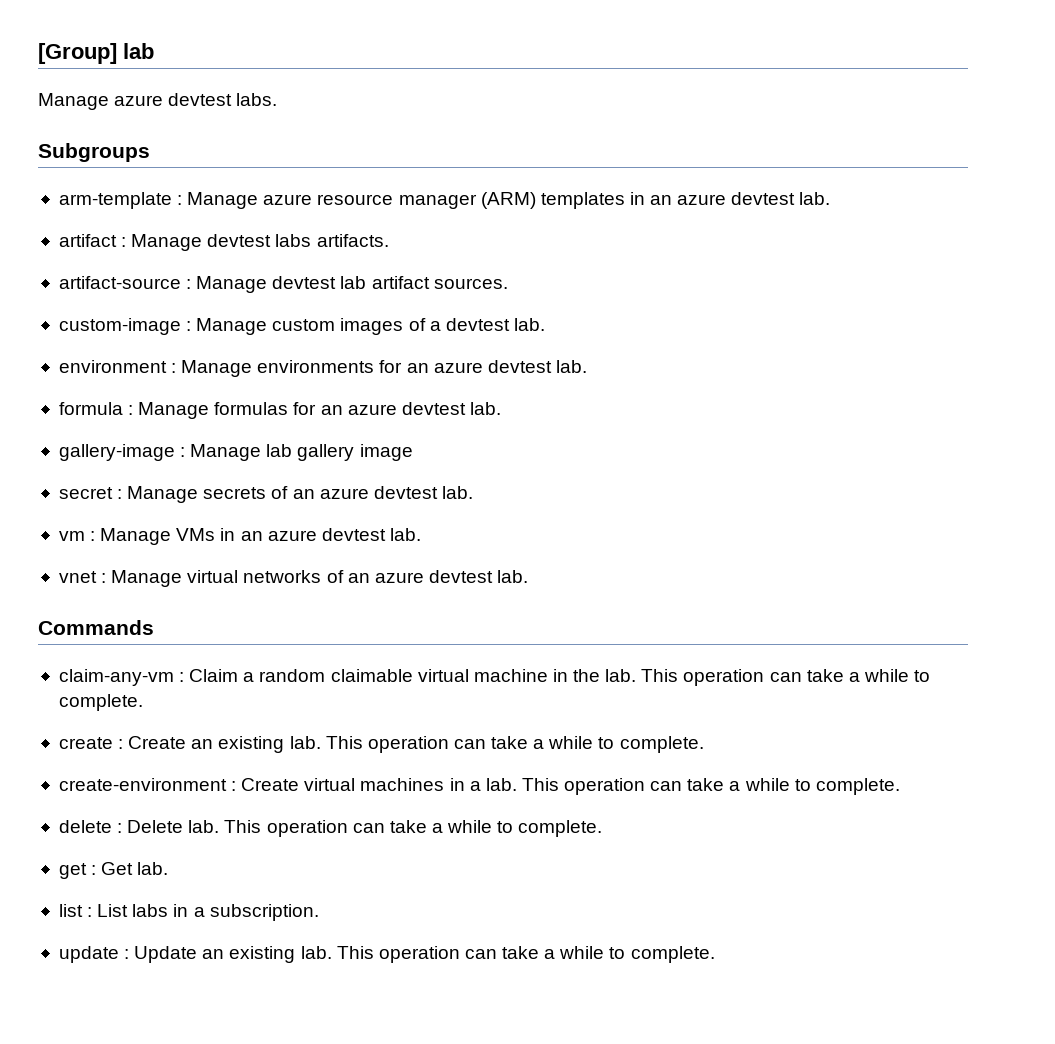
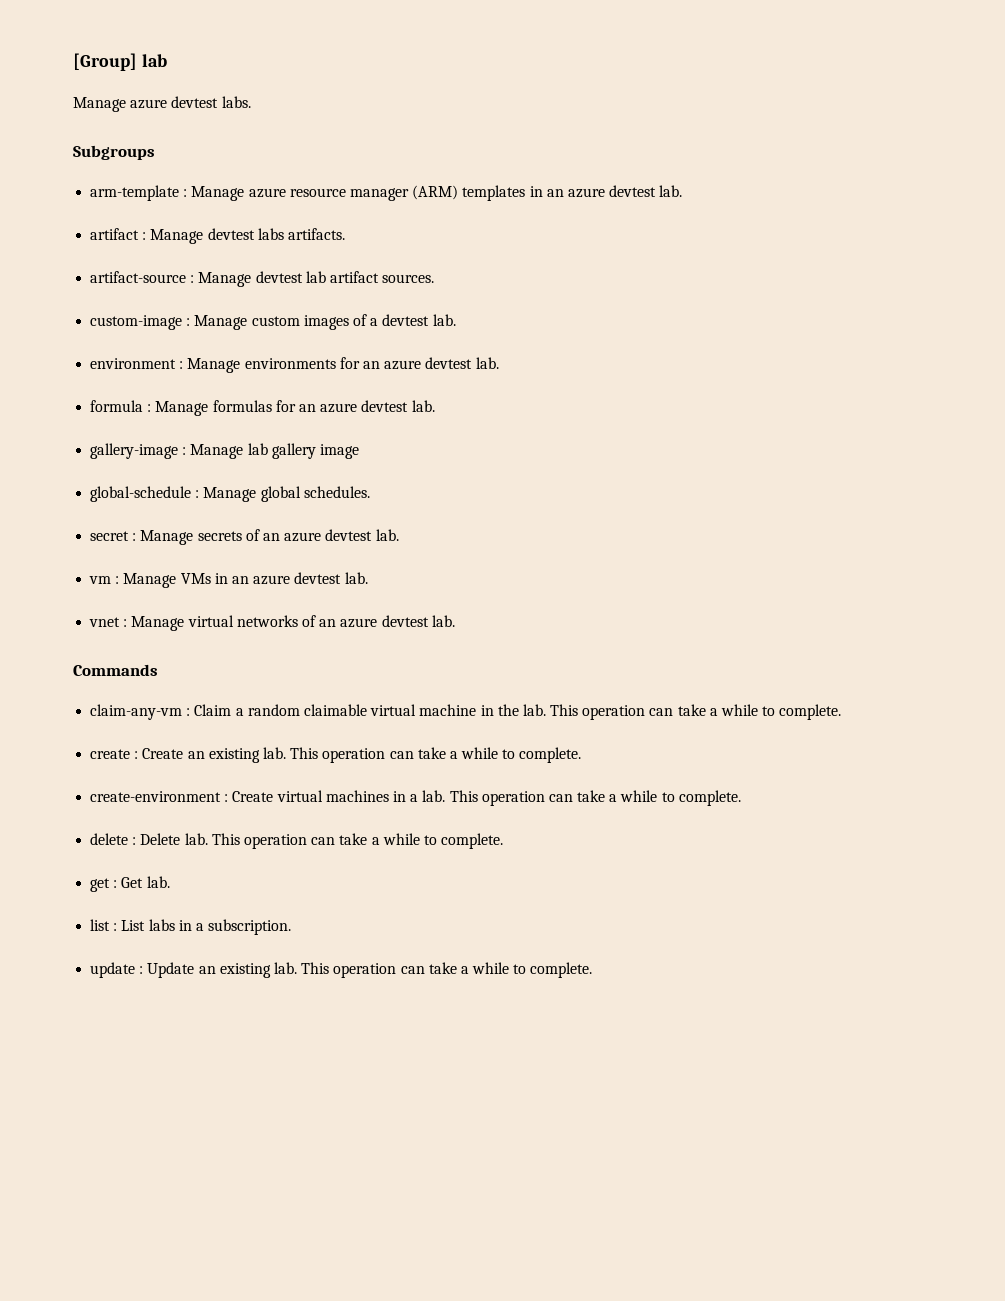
+ global-schedule : Manage global schedules.

